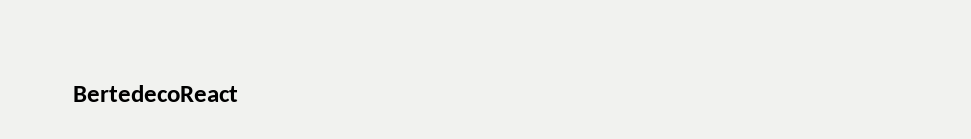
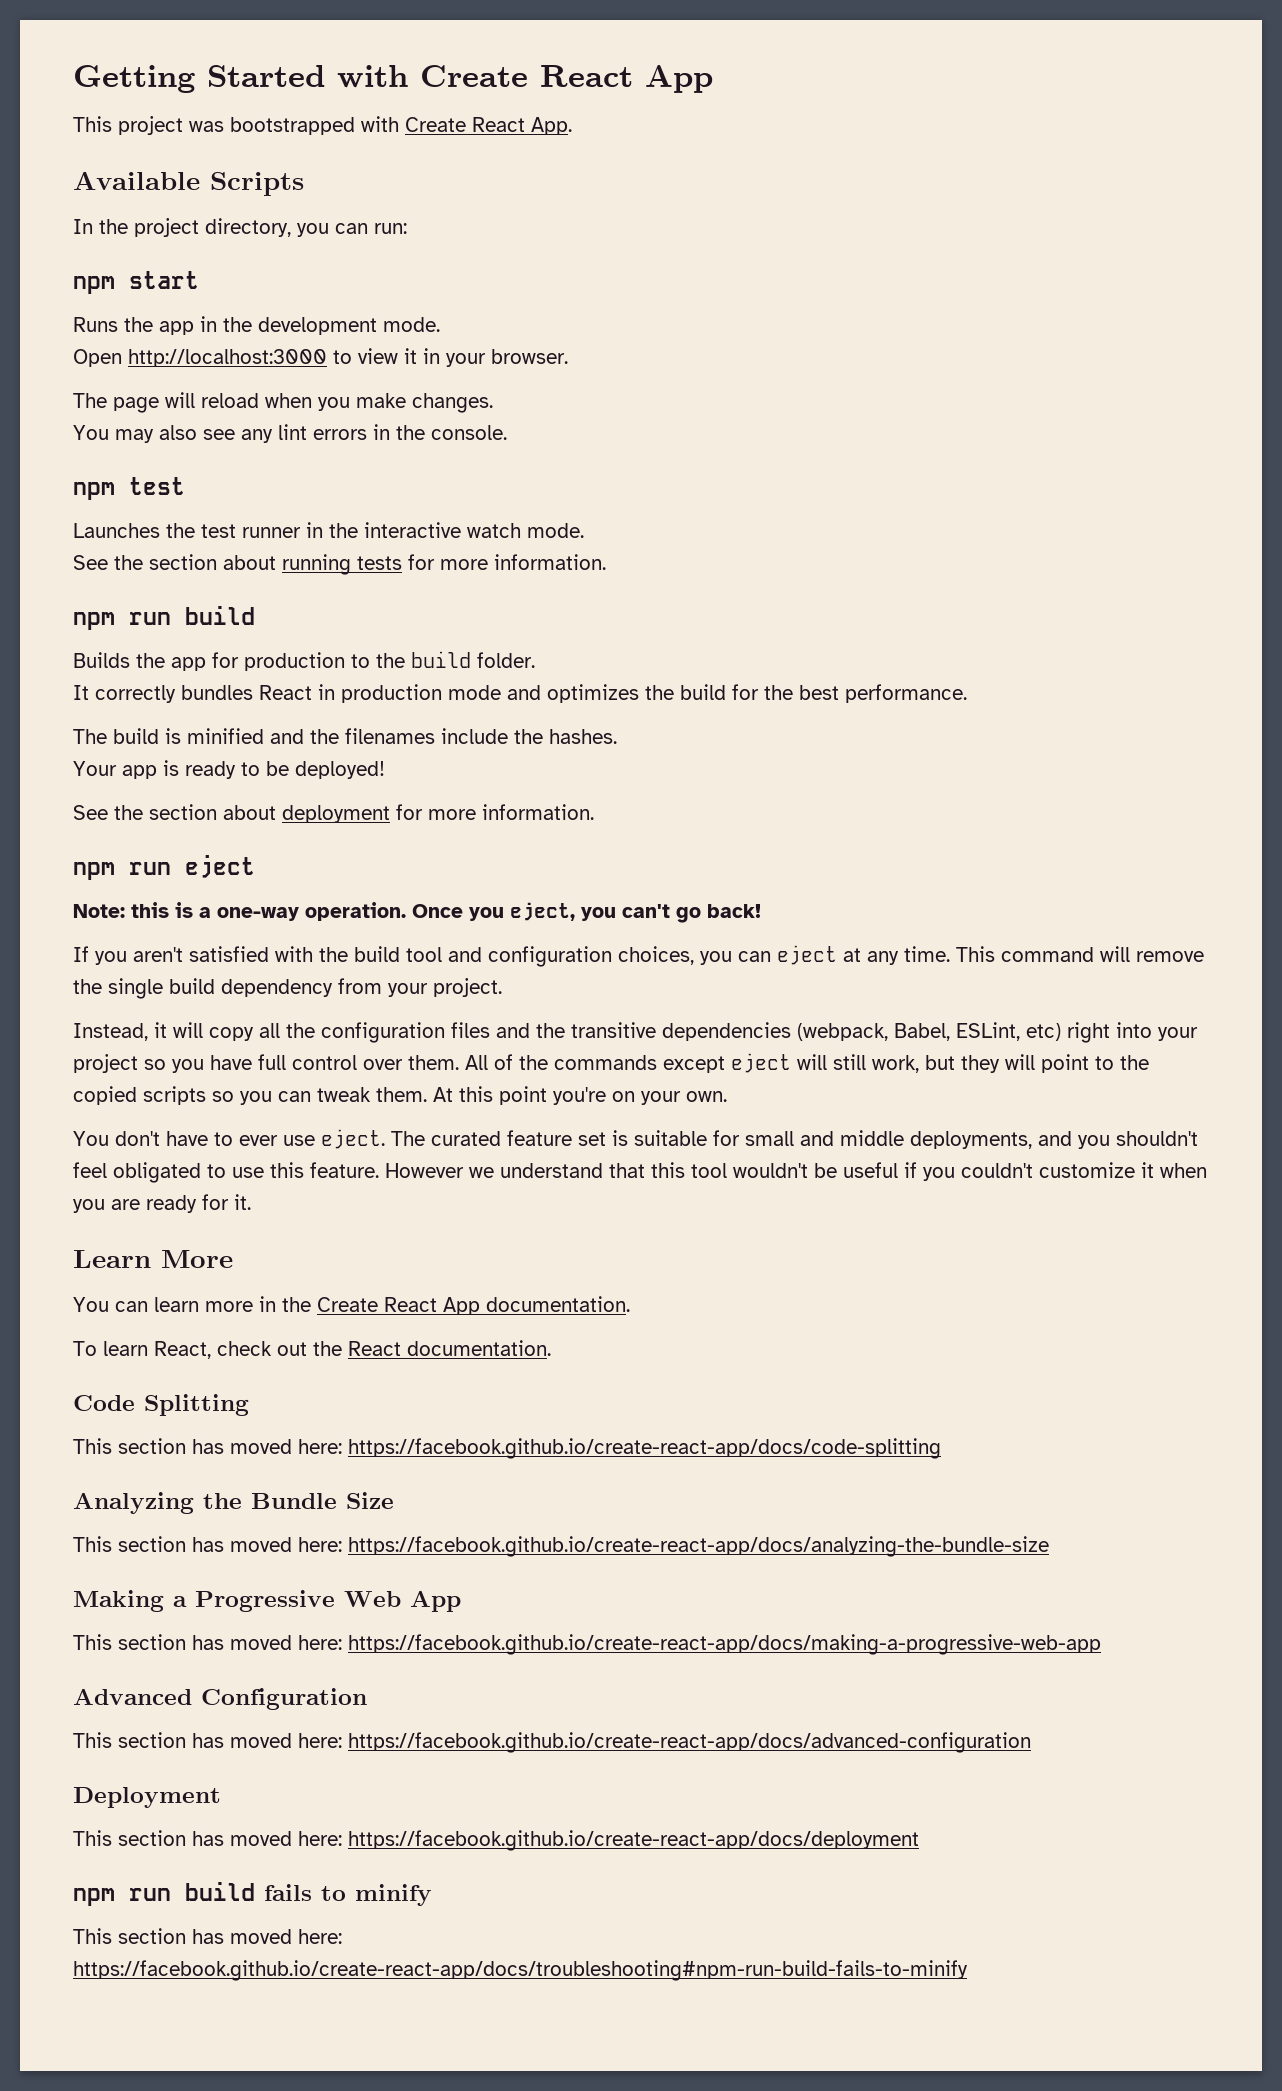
- BertedecoReact
+ Getting Started with Create React App
+ This project was bootstrapped with Create React App.
+ Available Scripts
+ In the project directory, you can run:
+ npm start
+ Runs the app in the development mode.
+ Open http://localhost:3000 to view it in your browser.
+ The page will reload when you make changes.
+ You may also see any lint errors in the console.
+ npm test
+ Launches the test runner in the interactive watch mode.
+ See the section about running tests for more information.
+ npm run build
+ Builds the app for production to the build folder.
+ It correctly bundles React in production mode and optimizes the build for the best performance.
+ The build is minified and the filenames include the hashes.
+ Your app is ready to be deployed!
+ See the section about deployment for more information.
+ npm run eject
+ Note: this is a one-way operation. Once you eject, you can't go back!
+ If you aren't satisfied with the build tool and configuration choices, you can eject at any time. This command will remove the single build dependency from your project.
+ Instead, it will copy all the configuration files and the transitive dependencies (webpack, Babel, ESLint, etc) right into your project so you have full control over them. All of the commands except eject will still work, but they will point to the copied scripts so you can tweak them. At this point you're on your own.
+ You don't have to ever use eject. The curated feature set is suitable for small and middle deployments, and you shouldn't feel obligated to use this feature. However we understand that this tool wouldn't be useful if you couldn't customize it when you are ready for it.
+ Learn More
+ You can learn more in the Create React App documentation.
+ To learn React, check out the React documentation.
+ Code Splitting
+ This section has moved here: https://facebook.github.io/create-react-app/docs/code-splitting
+ Analyzing the Bundle Size
+ This section has moved here: https://facebook.github.io/create-react-app/docs/analyzing-the-bundle-size
+ Making a Progressive Web App
+ This section has moved here: https://facebook.github.io/create-react-app/docs/making-a-progressive-web-app
+ Advanced Configuration
+ This section has moved here: https://facebook.github.io/create-react-app/docs/advanced-configuration
+ Deployment
+ This section has moved here: https://facebook.github.io/create-react-app/docs/deployment
+ npm run build fails to minify
+ This section has moved here: https://facebook.github.io/create-react-app/docs/troubleshooting#npm-run-build-fails-to-minify

